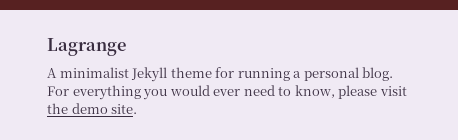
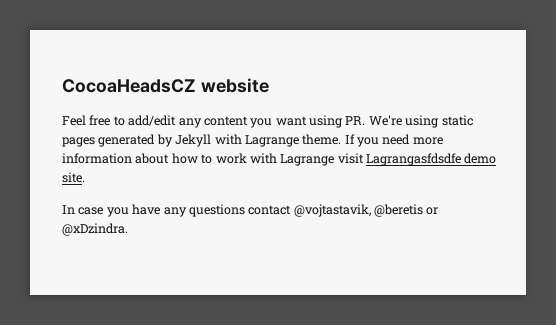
- Lagrange
- A minimalist Jekyll theme for running a personal blog. For everything you would ever need to know, please visit the demo site.
+ CocoaHeadsCZ website
+ Feel free to add/edit any content you want using PR. We're using static pages generated by Jekyll with Lagrange theme. If you need more information about how to work with Lagrange visit Lagrangasfdsdfe demo site.
+ In case you have any questions contact @vojtastavik, @beretis or @xDzindra.

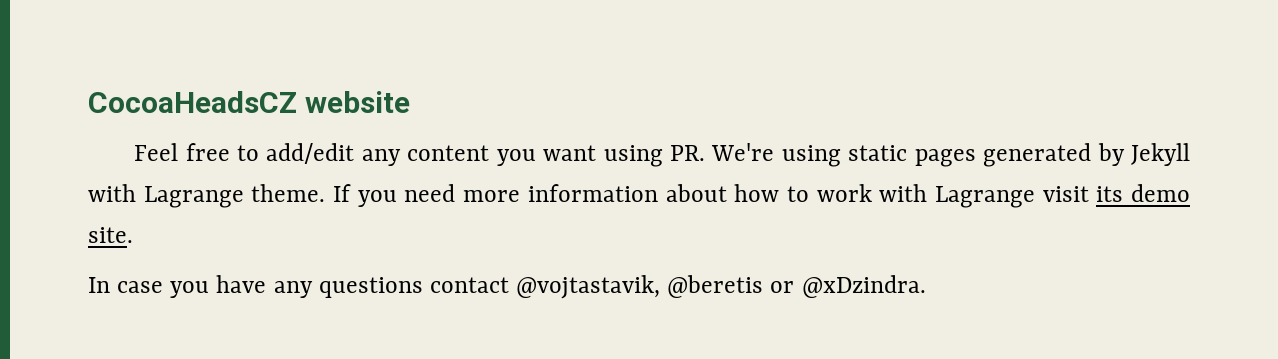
- If you need more information about how to work with Lagrange visit Lagrangasfdsdfe demo site.
+ If you need more information about how to work with Lagrange visit its demo site.

